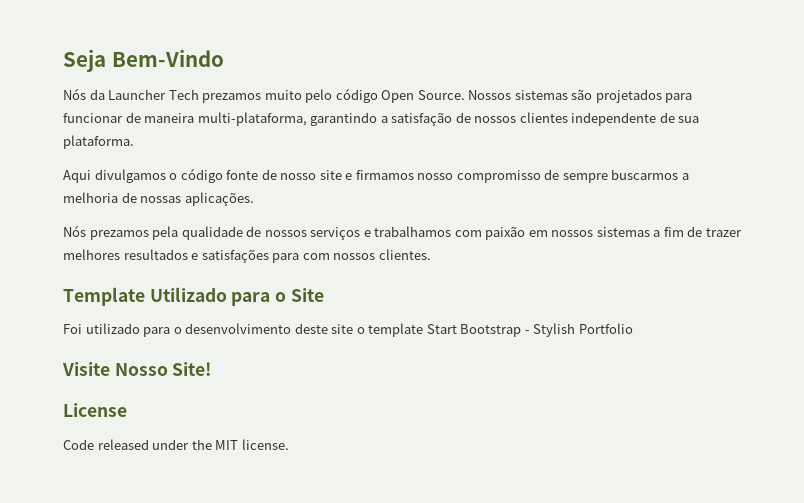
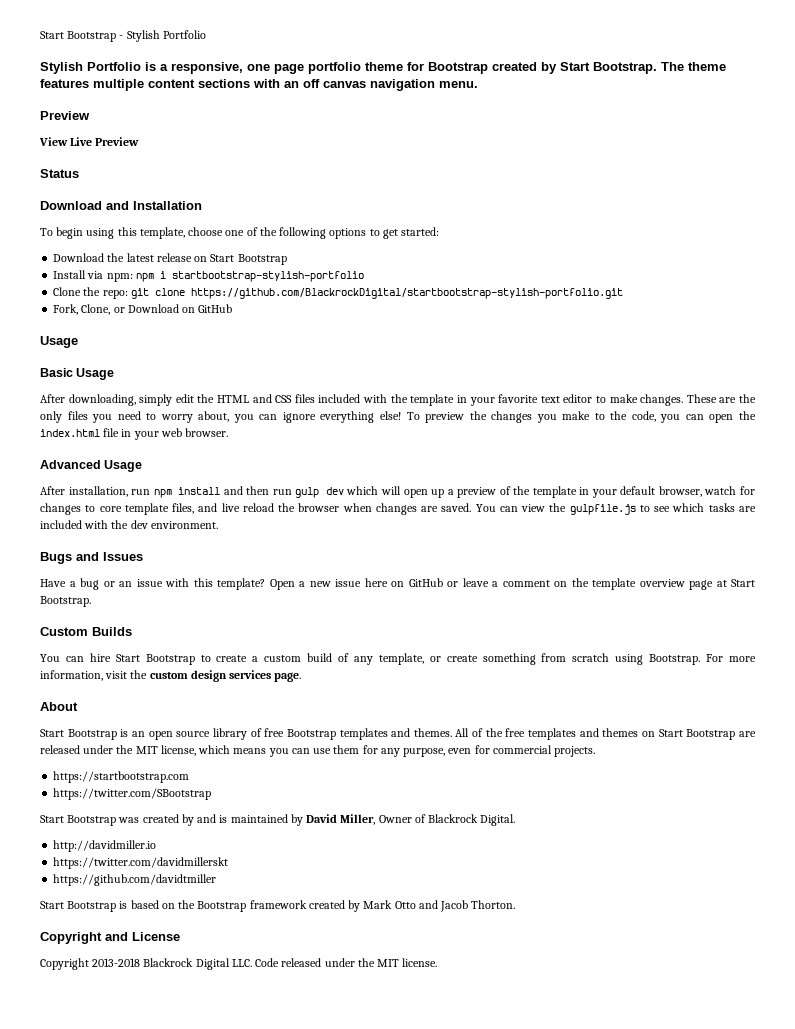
- Seja Bem-Vindo
- Nós da Launcher Tech prezamos muito pelo código Open Source. Nossos sistemas são projetados para funcionar de maneira multi-plataforma, garantindo a satisfação de nossos clientes independente de sua plataforma.
- Aqui divulgamos o código fonte de nosso site e firmamos nosso compromisso de sempre buscarmos a melhoria de nossas aplicações.
- Nós prezamos pela qualidade de nossos serviços e trabalhamos com paixão em nossos sistemas a fim de trazer melhores resultados e satisfações para com nossos clientes.
- Template Utilizado para o Site
- Foi utilizado para o desenvolvimento deste site o template Start Bootstrap - Stylish Portfolio
+ Start Bootstrap - Stylish Portfolio
- Visite Nosso Site!
- License
- Code released under the MIT license.
+ Stylish Portfolio is a responsive, one page portfolio theme for Bootstrap created by Start Bootstrap. The theme features multiple content sections with an off canvas navigation menu.
+ Preview
+ View Live Preview
+ Status
+ Download and Installation
+ To begin using this template, choose one of the following options to get started:
+ Download the latest release on Start Bootstrap
+ Install via npm: npm i startbootstrap-stylish-portfolio
+ Clone the repo: git clone https://github.com/BlackrockDigital/startbootstrap-stylish-portfolio.git
+ Fork, Clone, or Download on GitHub
+ Usage
+ Basic Usage
+ After downloading, simply edit the HTML and CSS files included with the template in your favorite text editor to make changes. These are the only files you need to worry about, you can ignore everything else! To preview the changes you make to the code, you can open the index.html file in your web browser.
+ Advanced Usage
+ After installation, run npm install and then run gulp dev which will open up a preview of the template in your default browser, watch for changes to core template files, and live reload the browser when changes are saved. You can view the gulpfile.js to see which tasks are included with the dev environment.
+ Bugs and Issues
+ Have a bug or an issue with this template? Open a new issue here on GitHub or leave a comment on the template overview page at Start Bootstrap.
+ Custom Builds
+ You can hire Start Bootstrap to create a custom build of any template, or create something from scratch using Bootstrap. For more information, visit the custom design services page.
+ About
+ Start Bootstrap is an open source library of free Bootstrap templates and themes. All of the free templates and themes on Start Bootstrap are released under the MIT license, which means you can use them for any purpose, even for commercial projects.
+ https://startbootstrap.com
+ https://twitter.com/SBootstrap
+ Start Bootstrap was created by and is maintained by David Miller, Owner of Blackrock Digital.
+ http://davidmiller.io
+ https://twitter.com/davidmillerskt
+ https://github.com/davidtmiller
+ Start Bootstrap is based on the Bootstrap framework created by Mark Otto and Jacob Thorton.
+ Copyright and License
+ Copyright 2013-2018 Blackrock Digital LLC. Code released under the MIT license.

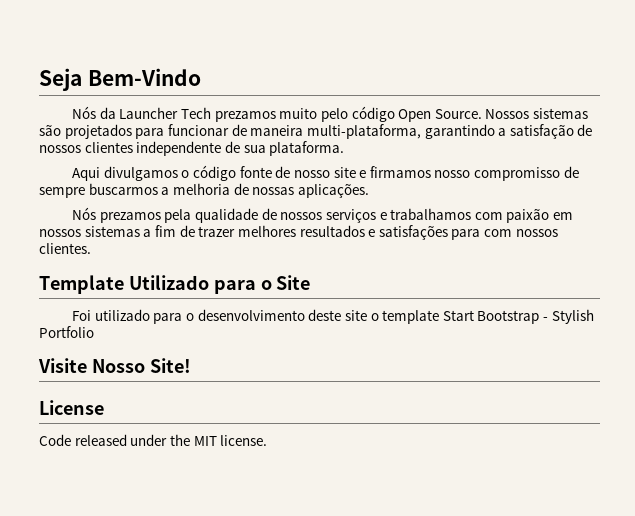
- Start Bootstrap - Stylish Portfolio
+ Seja Bem-Vindo
+ Nós da Launcher Tech prezamos muito pelo código Open Source. Nossos sistemas são projetados para funcionar de maneira multi-plataforma, garantindo a satisfação de nossos clientes independente de sua plataforma.
+ Aqui divulgamos o código fonte de nosso site e firmamos nosso compromisso de sempre buscarmos a melhoria de nossas aplicações.
+ Nós prezamos pela qualidade de nossos serviços e trabalhamos com paixão em nossos sistemas a fim de trazer melhores resultados e satisfações para com nossos clientes.
+ Template Utilizado para o Site
+ Foi utilizado para o desenvolvimento deste site o template Start Bootstrap - Stylish Portfolio
- Stylish Portfolio is a responsive, one page portfolio theme for Bootstrap created by Start Bootstrap. The theme features multiple content sections with an off canvas navigation menu.
- Preview
- View Live Preview
- Status
- Download and Installation
- To begin using this template, choose one of the following options to get started:
- Download the latest release on Start Bootstrap
- Install via npm: npm i startbootstrap-stylish-portfolio
- Clone the repo: git clone https://github.com/BlackrockDigital/startbootstrap-stylish-portfolio.git
- Fork, Clone, or Download on GitHub
- Usage
- Basic Usage
- After downloading, simply edit the HTML and CSS files included with the template in your favorite text editor to make changes. These are the only files you need to worry about, you can ignore everything else! To preview the changes you make to the code, you can open the index.html file in your web browser.
- Advanced Usage
- After installation, run npm install and then run gulp dev which will open up a preview of the template in your default browser, watch for changes to core template files, and live reload the browser when changes are saved. You can view the gulpfile.js to see which tasks are included with the dev environment.
- Bugs and Issues
- Have a bug or an issue with this template? Open a new issue here on GitHub or leave a comment on the template overview page at Start Bootstrap.
- Custom Builds
- You can hire Start Bootstrap to create a custom build of any template, or create something from scratch using Bootstrap. For more information, visit the custom design services page.
- About
- Start Bootstrap is an open source library of free Bootstrap templates and themes. All of the free templates and themes on Start Bootstrap are released under the MIT license, which means you can use them for any purpose, even for commercial projects.
- https://startbootstrap.com
- https://twitter.com/SBootstrap
- Start Bootstrap was created by and is maintained by David Miller, Owner of Blackrock Digital.
- http://davidmiller.io
- https://twitter.com/davidmillerskt
- https://github.com/davidtmiller
- Start Bootstrap is based on the Bootstrap framework created by Mark Otto and Jacob Thorton.
- Copyright and License
- Copyright 2013-2018 Blackrock Digital LLC. Code released under the MIT license.
+ Visite Nosso Site!
+ License
+ Code released under the MIT license.

